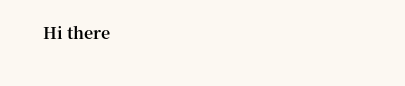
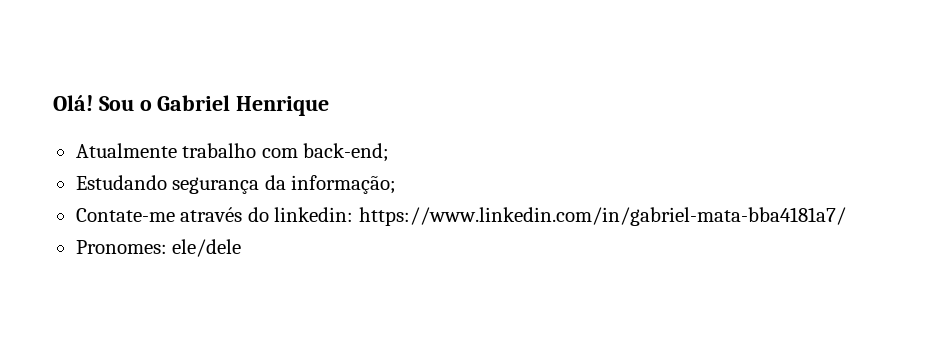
- Hi there
+ Olá! Sou o Gabriel Henrique
+ Atualmente trabalho com back-end;
+ Estudando segurança da informação;
+ Contate-me através do linkedin: https://www.linkedin.com/in/gabriel-mata-bba4181a7/
+ Pronomes: ele/dele

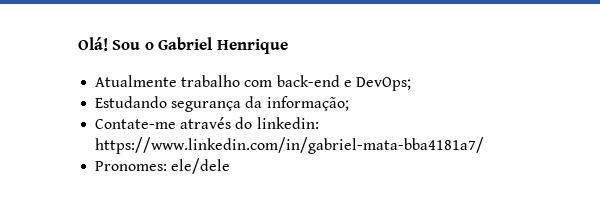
- Atualmente trabalho com back-end;
+ Atualmente trabalho com back-end e DevOps;

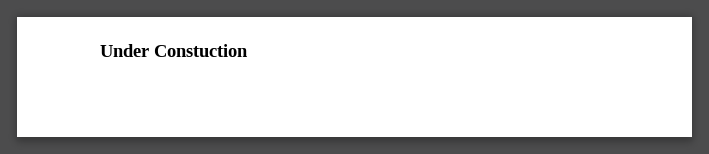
- Olá! Sou o Gabriel Henrique
- Atualmente trabalho com back-end e DevOps;
- Estudando segurança da informação;
- Contate-me através do linkedin: https://www.linkedin.com/in/gabriel-mata-bba4181a7/
- Pronomes: ele/dele
+ Under Constuction

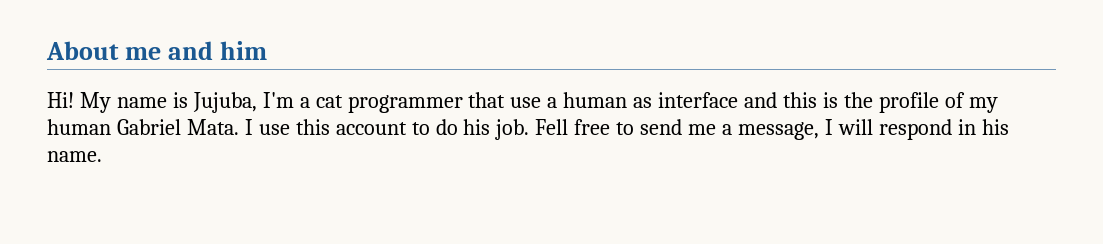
- Under Constuction
+ About me and him
+ Hi! My name is Jujuba, I'm a cat programmer that use a human as interface and this is the profile of my human Gabriel Mata. I use this account to do his job. Fell free to send me a message, I will respond in his name.

